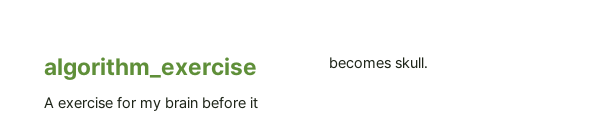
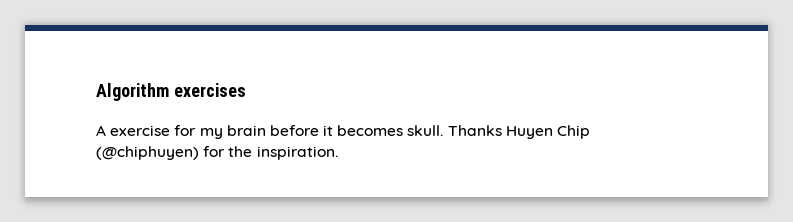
- algorithm_exercise
+ Algorithm exercises
+ Thanks Huyen Chip (@chiphuyen) for the inspiration.

